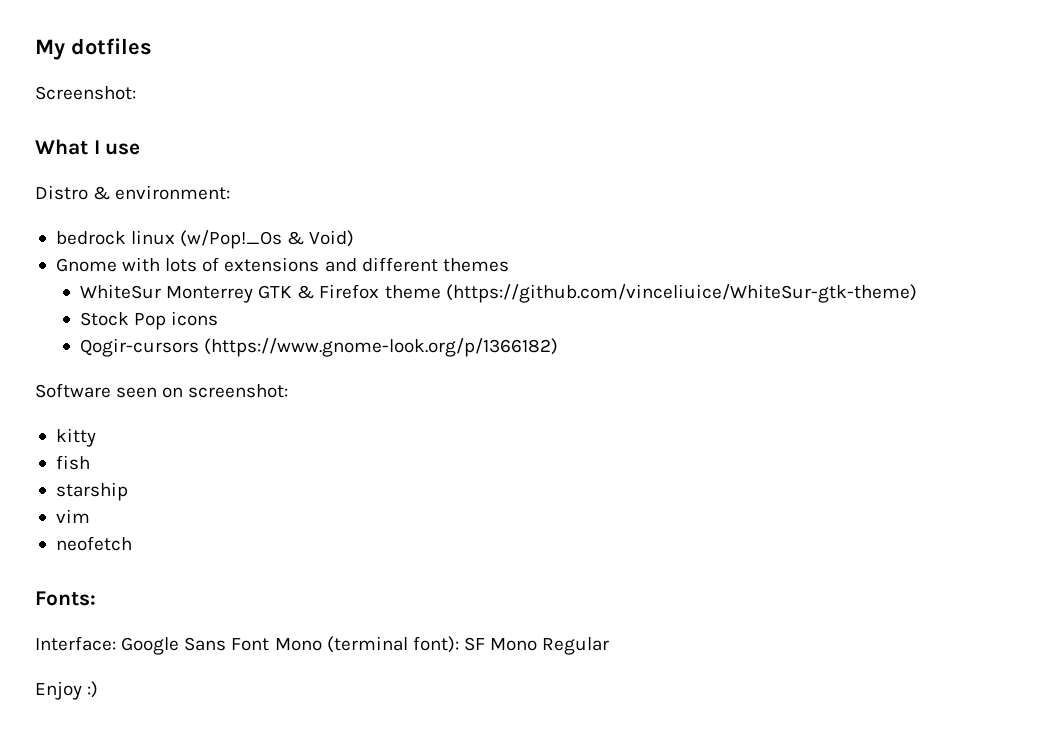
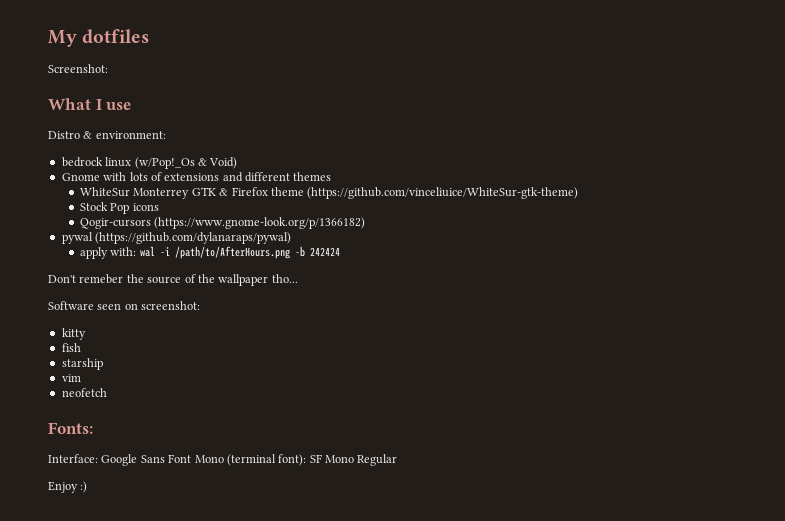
+ pywal (https://github.com/dylanaraps/pywal)
+ apply with: wal -i /path/to/AfterHours.png -b 242424
+ Don't remeber the source of the wallpaper tho...

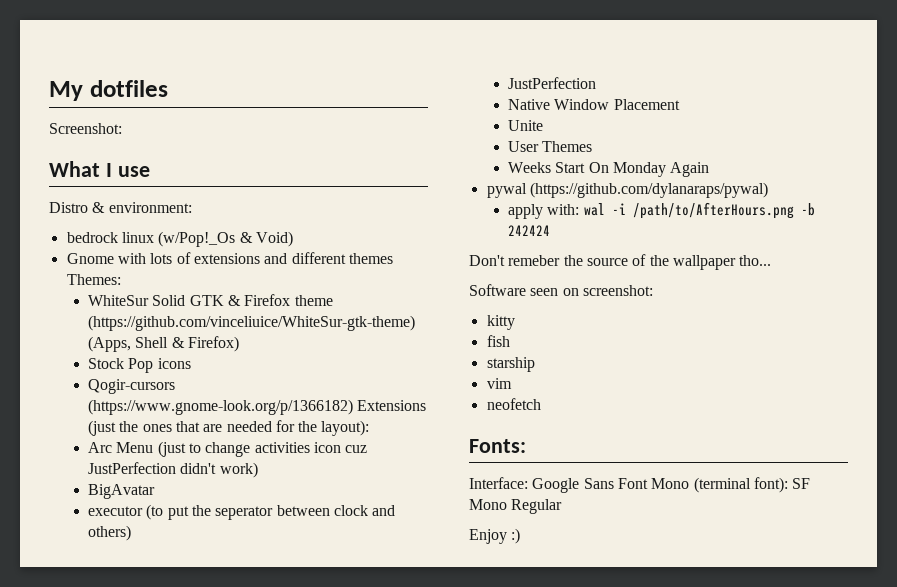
- Gnome with lots of extensions and different themes
+ Gnome with lots of extensions and different themes Themes:
- WhiteSur Monterrey GTK & Firefox theme (https://github.com/vinceliuice/WhiteSur-gtk-theme)
+ WhiteSur Solid GTK & Firefox theme (https://github.com/vinceliuice/WhiteSur-gtk-theme) (Apps, Shell & Firefox)
- Qogir-cursors (https://www.gnome-look.org/p/1366182)
+ Qogir-cursors (https://www.gnome-look.org/p/1366182) Extensions (just the ones that are needed for the layout):
+ Arc Menu (just to change activities icon cuz JustPerfection didn't work)
+ BigAvatar
+ executor (to put the seperator between clock and others)
+ JustPerfection
+ Native Window Placement
+ Unite
+ User Themes
+ Weeks Start On Monday Again

